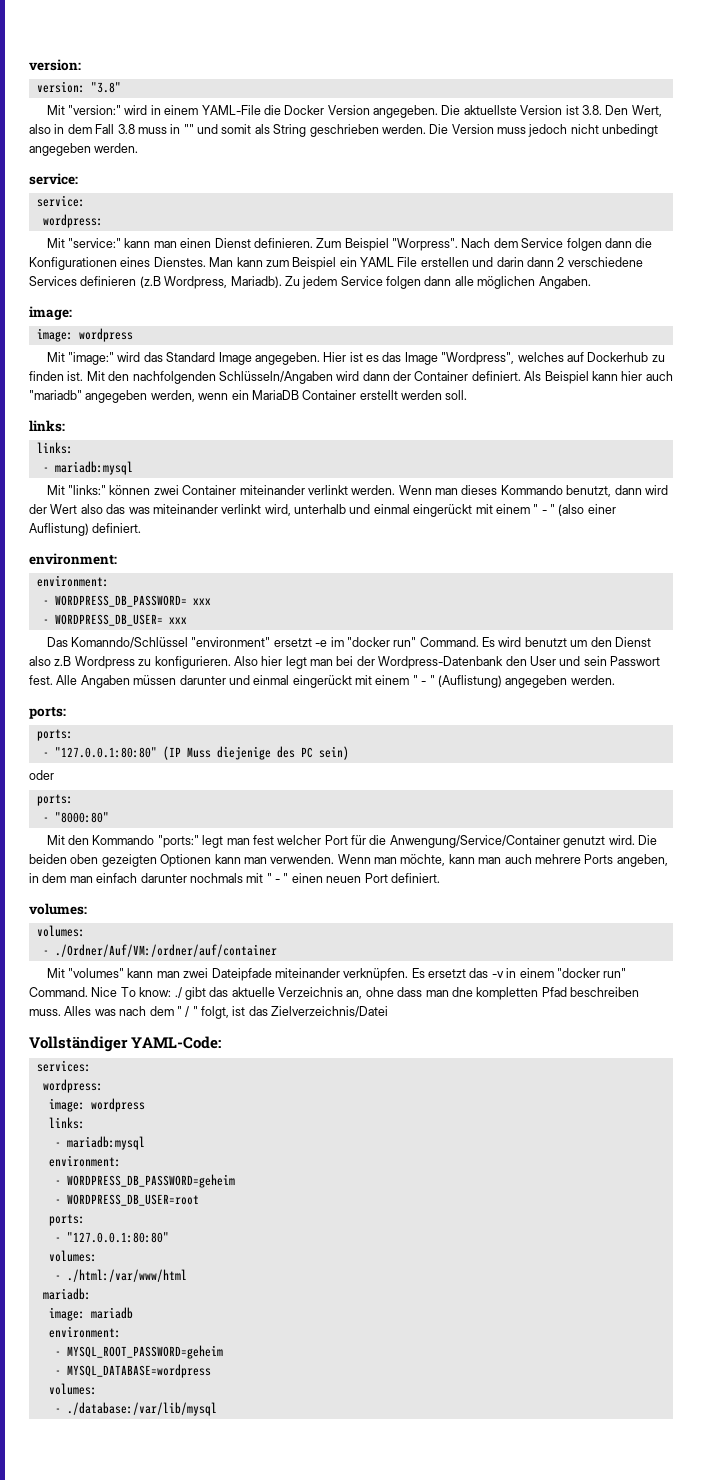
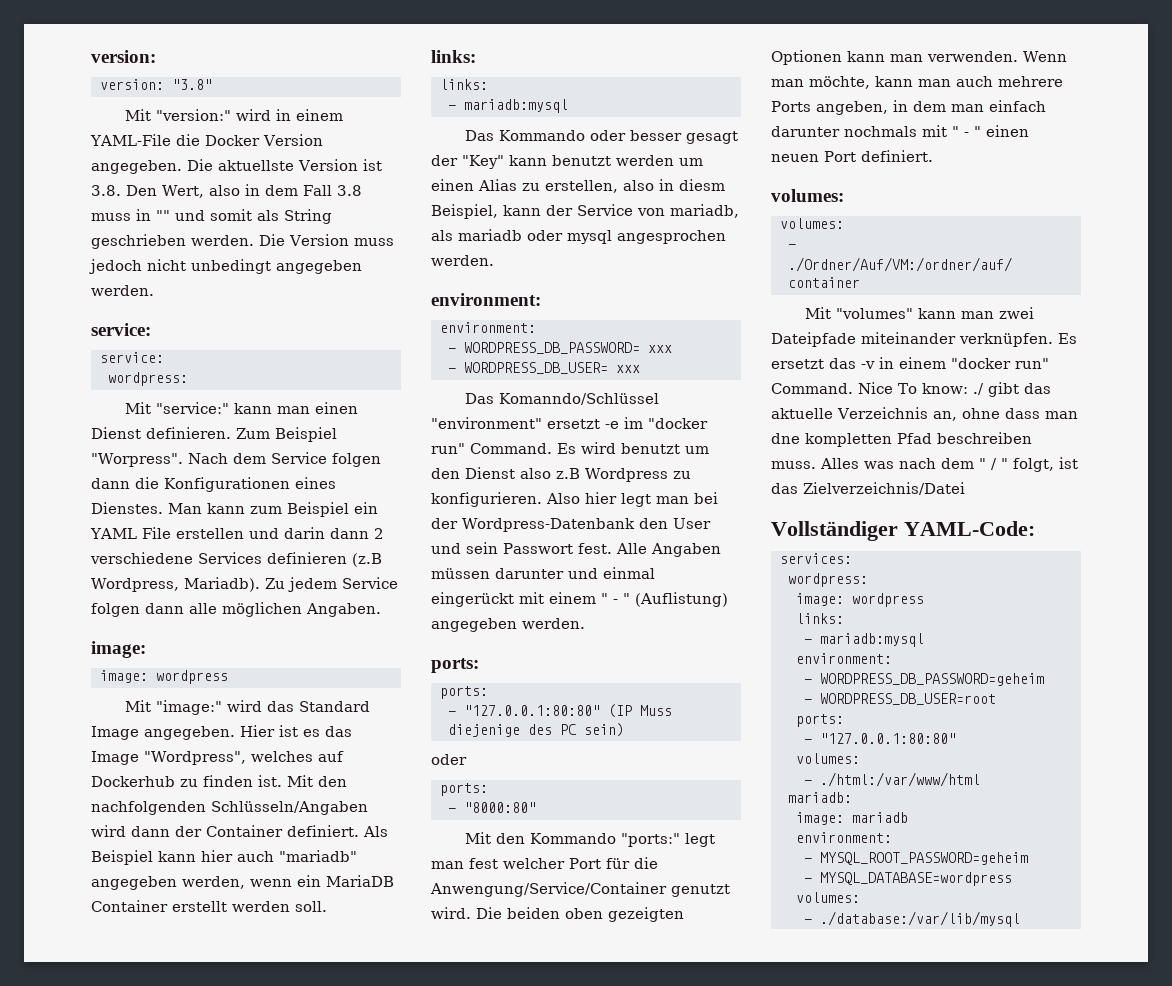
- Mit "links:" können zwei Container miteinander verlinkt werden. Wenn man dieses Kommando benutzt, dann wird der Wert also das was miteinander verlinkt wird, unterhalb und einmal eingerückt mit einem " - " (also einer Auflistung) definiert.
+ Das Kommando oder besser gesagt der "Key" kann benutzt werden um einen Alias zu erstellen, also in diesm Beispiel, kann der Service von mariadb, als mariadb oder mysql angesprochen werden.

